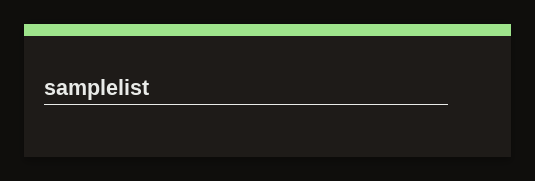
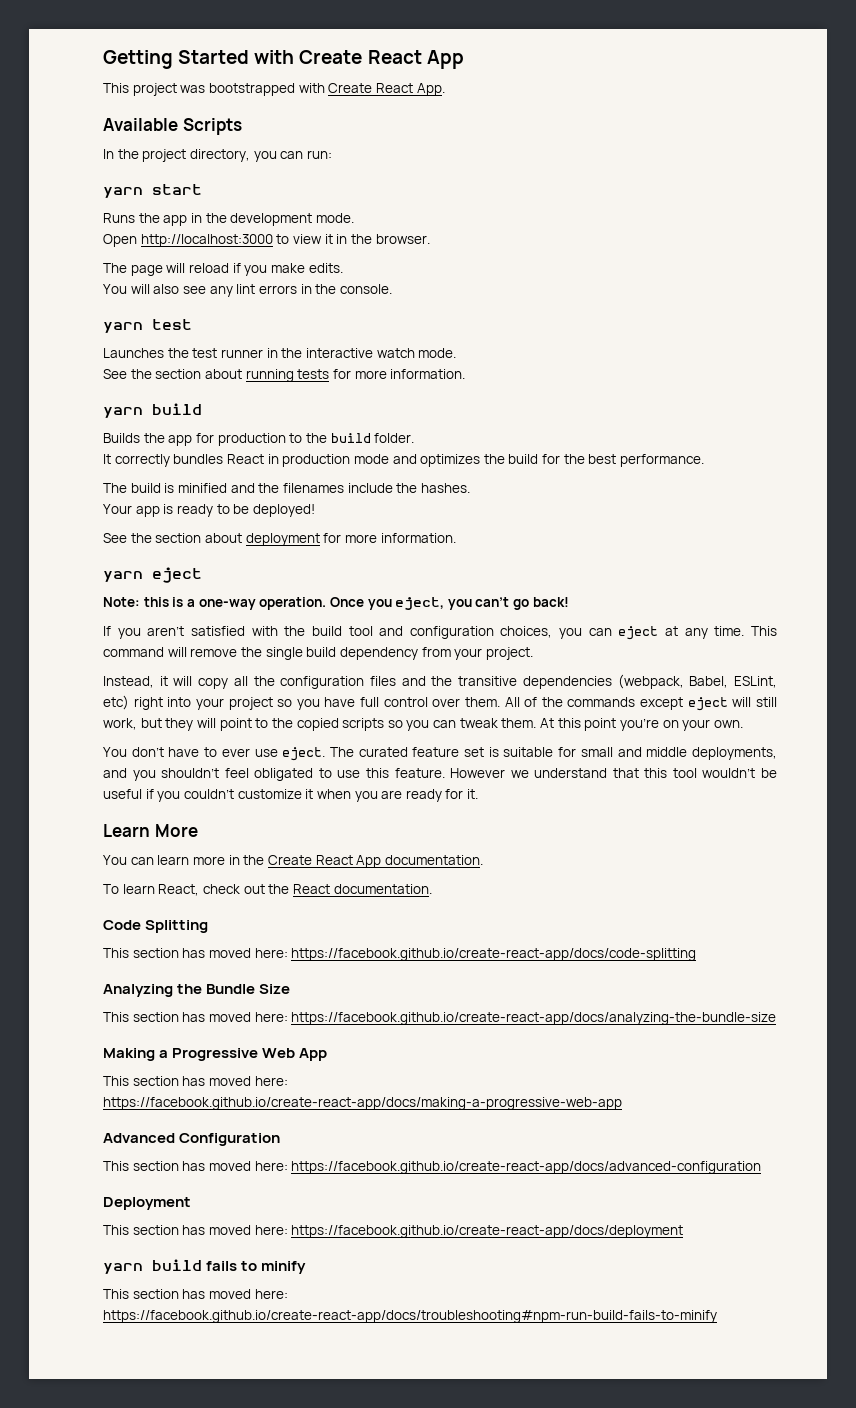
- samplelist
+ Getting Started with Create React App
+ This project was bootstrapped with Create React App.
+ Available Scripts
+ In the project directory, you can run:
+ yarn start
+ Runs the app in the development mode.
+ Open http://localhost:3000 to view it in the browser.
+ The page will reload if you make edits.
+ You will also see any lint errors in the console.
+ yarn test
+ Launches the test runner in the interactive watch mode.
+ See the section about running tests for more information.
+ yarn build
+ Builds the app for production to the build folder.
+ It correctly bundles React in production mode and optimizes the build for the best performance.
+ The build is minified and the filenames include the hashes.
+ Your app is ready to be deployed!
+ See the section about deployment for more information.
+ yarn eject
+ Note: this is a one-way operation. Once you eject, you can’t go back!
+ If you aren’t satisfied with the build tool and configuration choices, you can eject at any time. This command will remove the single build dependency from your project.
+ Instead, it will copy all the configuration files and the transitive dependencies (webpack, Babel, ESLint, etc) right into your project so you have full control over them. All of the commands except eject will still work, but they will point to the copied scripts so you can tweak them. At this point you’re on your own.
+ You don’t have to ever use eject. The curated feature set is suitable for small and middle deployments, and you shouldn’t feel obligated to use this feature. However we understand that this tool wouldn’t be useful if you couldn’t customize it when you are ready for it.
+ Learn More
+ You can learn more in the Create React App documentation.
+ To learn React, check out the React documentation.
+ Code Splitting
+ This section has moved here: https://facebook.github.io/create-react-app/docs/code-splitting
+ Analyzing the Bundle Size
+ This section has moved here: https://facebook.github.io/create-react-app/docs/analyzing-the-bundle-size
+ Making a Progressive Web App
+ This section has moved here: https://facebook.github.io/create-react-app/docs/making-a-progressive-web-app
+ Advanced Configuration
+ This section has moved here: https://facebook.github.io/create-react-app/docs/advanced-configuration
+ Deployment
+ This section has moved here: https://facebook.github.io/create-react-app/docs/deployment
+ yarn build fails to minify
+ This section has moved here: https://facebook.github.io/create-react-app/docs/troubleshooting#npm-run-build-fails-to-minify

